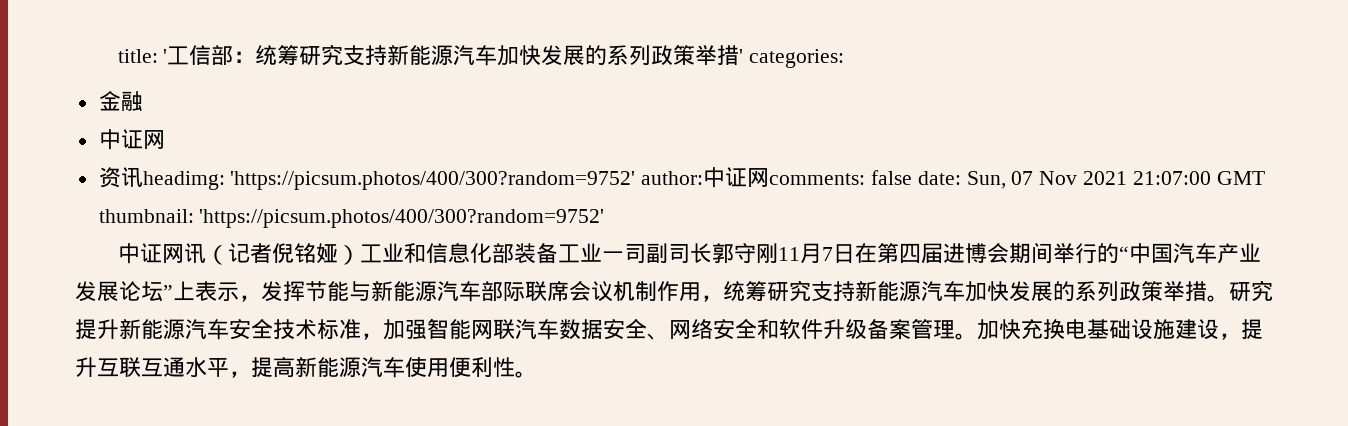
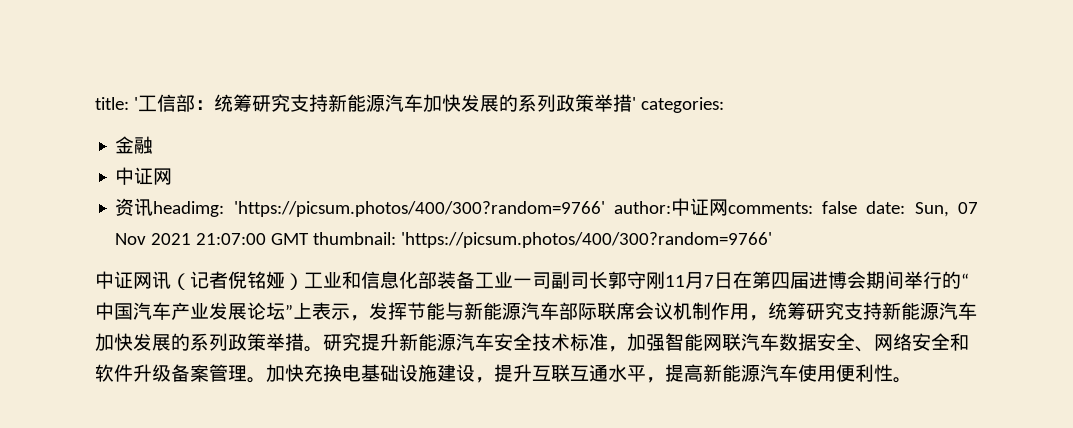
- 资讯headimg: 'https://picsum.photos/400/300?random=9752' author:中证网comments: false date: Sun, 07 Nov 2021 21:07:00 GMT thumbnail: 'https://picsum.photos/400/300?random=9752'
+ 资讯headimg: 'https://picsum.photos/400/300?random=9766' author:中证网comments: false date: Sun, 07 Nov 2021 21:07:00 GMT thumbnail: 'https://picsum.photos/400/300?random=9766'

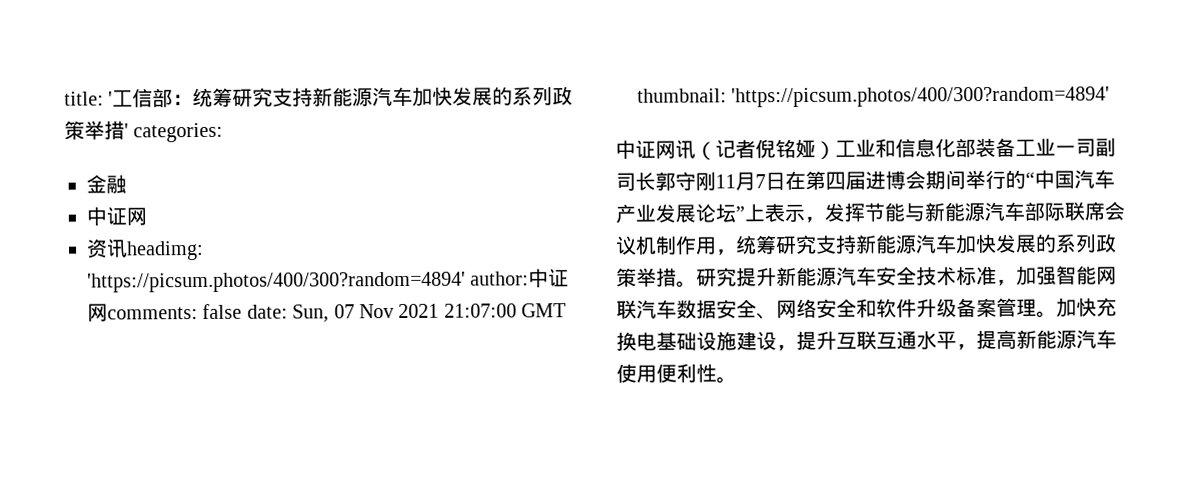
- 资讯headimg: 'https://picsum.photos/400/300?random=9766' author:中证网comments: false date: Sun, 07 Nov 2021 21:07:00 GMT thumbnail: 'https://picsum.photos/400/300?random=9766'
+ 资讯headimg: 'https://picsum.photos/400/300?random=4894' author:中证网comments: false date: Sun, 07 Nov 2021 21:07:00 GMT thumbnail: 'https://picsum.photos/400/300?random=4894'

